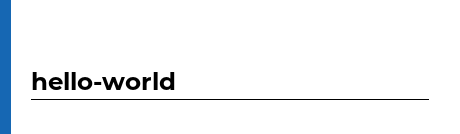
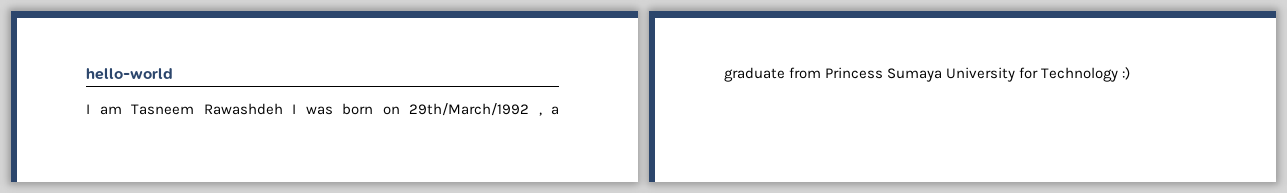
+ I am Tasneem Rawashdeh I was born on 29th/March/1992 , a graduate from Princess Sumaya University for Technology :)

